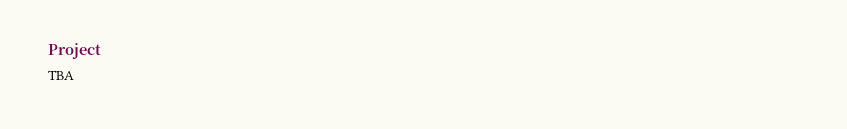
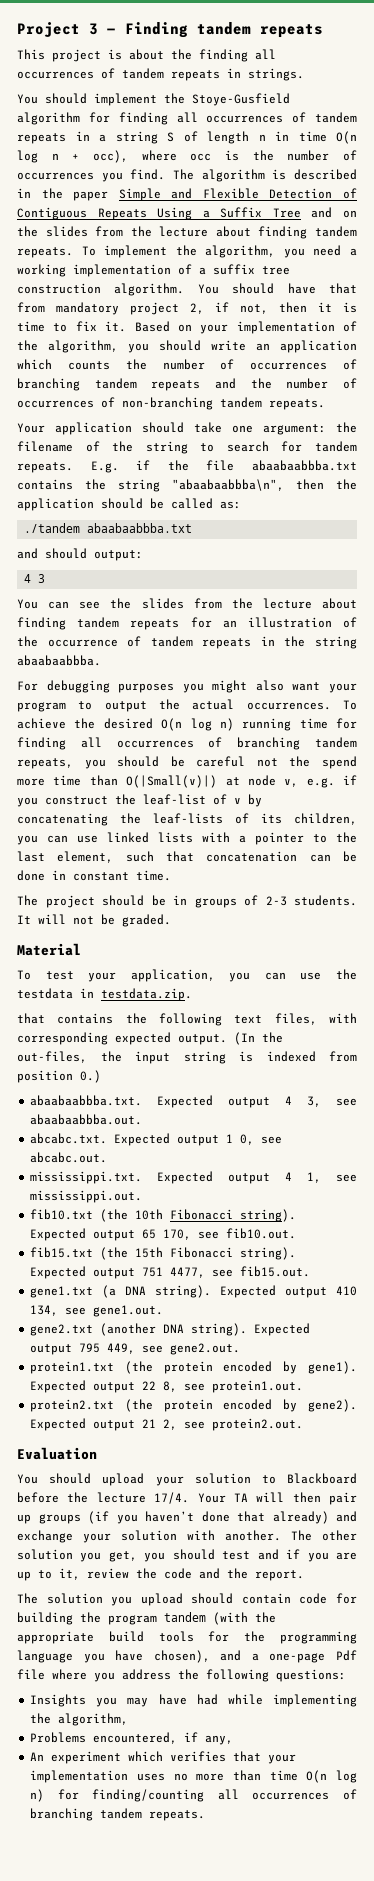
- Project
- TBA
+ Project 3 — Finding tandem repeats
+ This project is about the finding all occurrences of tandem repeats in strings.
+ You should implement the Stoye-Gusfield algorithm for finding all occurrences of tandem repeats in a string S of length n in time O(n log n + occ), where occ is the number of occurrences you find. The algorithm is described in the paper Simple and Flexible Detection of Contiguous Repeats Using a Suffix Tree and on the slides from the lecture about finding tandem repeats. To implement the algorithm, you need a working implementation of a suffix tree construction algorithm. You should have that from mandatory project 2, if not, then it is time to fix it. Based on your implementation of the algorithm, you should write an application which counts the number of occurrences of branching tandem repeats and the number of occurrences of non-branching tandem repeats.
+ Your application should take one argument: the filename of the string to search for tandem repeats. E.g. if the file abaabaabbba.txt contains the string "abaabaabbba\n", then the application should be called as:
+ ./tandem abaabaabbba.txt
+ and should output:
+ 4 3
+ You can see the slides from the lecture about finding tandem repeats for an illustration of the occurrence of tandem repeats in the string abaabaabbba.
+ For debugging purposes you might also want your program to output the actual occurrences. To achieve the desired O(n log n) running time for finding all occurrences of branching tandem repeats, you should be careful not the spend more time than O(|Small(v)|) at node v, e.g. if you construct the leaf-list of v by concatenating the leaf-lists of its children, you can use linked lists with a pointer to the last element, such that concatenation can be done in constant time.
+ The project should be in groups of 2-3 students. It will not be graded.
+ Material
+ To test your application, you can use the testdata in testdata.zip.
+ that contains the following text files, with corresponding expected output. (In the out-files, the input string is indexed from position 0.)
+ abaabaabbba.txt. Expected output 4 3, see abaabaabbba.out.
+ abcabc.txt. Expected output 1 0, see abcabc.out.
+ mississippi.txt. Expected output 4 1, see mississippi.out.
+ fib10.txt (the 10th Fibonacci string). Expected output 65 170, see fib10.out.
+ fib15.txt (the 15th Fibonacci string). Expected output 751 4477, see fib15.out.
+ gene1.txt (a DNA string). Expected output 410 134, see gene1.out.
+ gene2.txt (another DNA string). Expected output 795 449, see gene2.out.
+ protein1.txt (the protein encoded by gene1). Expected output 22 8, see protein1.out.
+ protein2.txt (the protein encoded by gene2). Expected output 21 2, see protein2.out.
+ Evaluation
+ You should upload your solution to Blackboard before the lecture 17/4. Your TA will then pair up groups (if you haven’t done that already) and exchange your solution with another. The other solution you get, you should test and if you are up to it, review the code and the report.
+ The solution you upload should contain code for building the program tandem (with the appropriate build tools for the programming language you have chosen), and a one-page Pdf file where you address the following questions:
+ Insights you may have had while implementing the algorithm,
+ Problems encountered, if any,
+ An experiment which verifies that your implementation uses no more than time O(n log n) for finding/counting all occurrences of branching tandem repeats.

